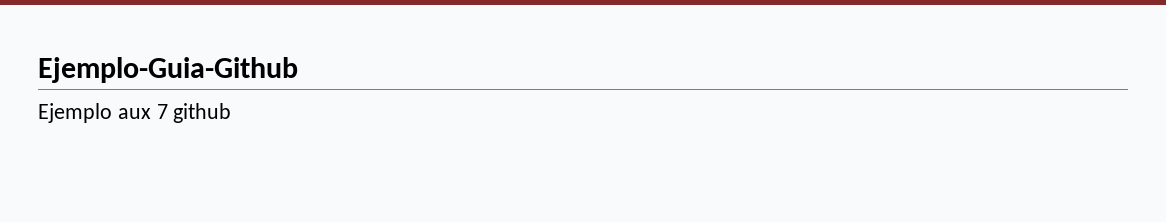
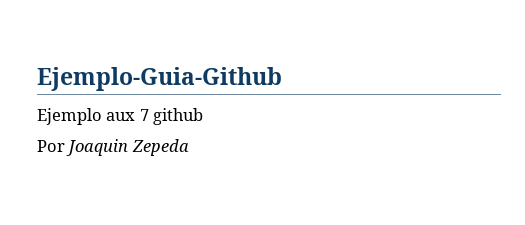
+ Por Joaquin Zepeda

